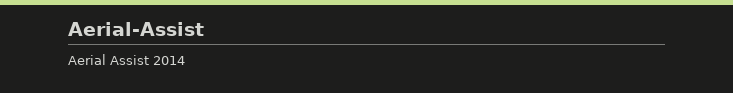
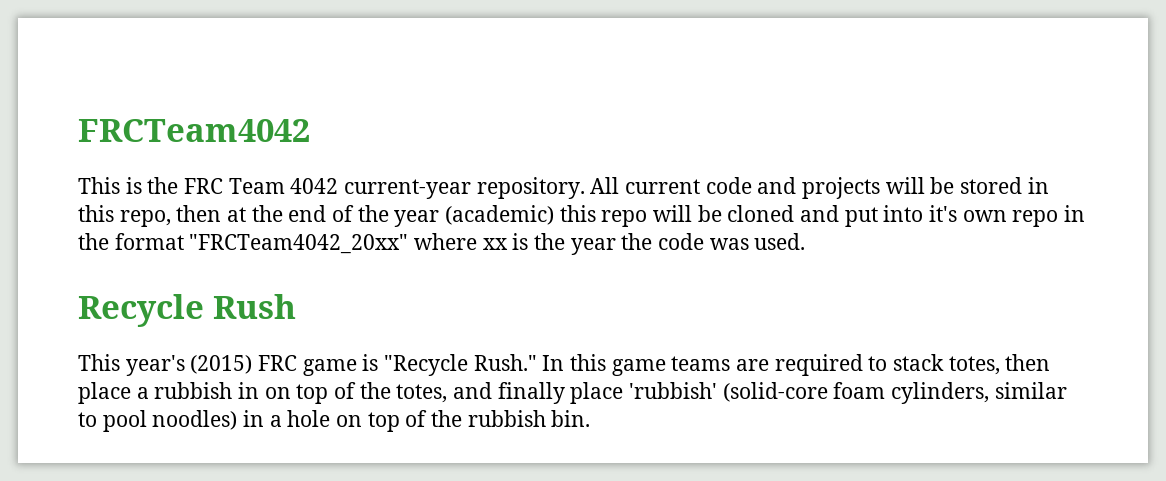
- Aerial-Assist
- Aerial Assist 2014
+ FRCTeam4042
+ This is the FRC Team 4042 current-year repository. All current code and projects will be stored in this repo, then at the end of the year (academic) this repo will be cloned and put into it's own repo in the format "FRCTeam4042_20xx" where xx is the year the code was used.
+ Recycle Rush
+ This year's (2015) FRC game is "Recycle Rush." In this game teams are required to stack totes, then place a rubbish in on top of the totes, and finally place 'rubbish' (solid-core foam cylinders, similar to pool noodles) in a hole on top of the rubbish bin.

